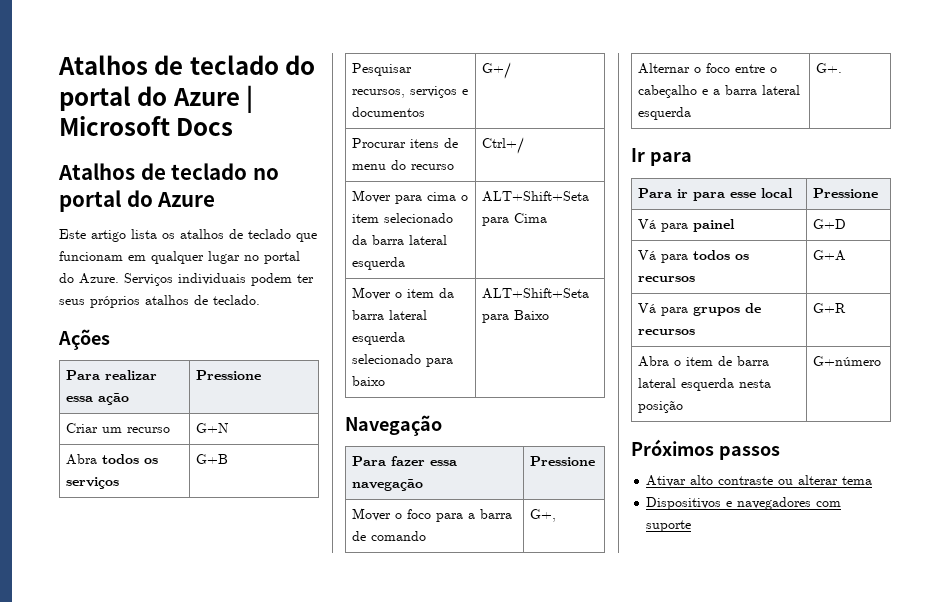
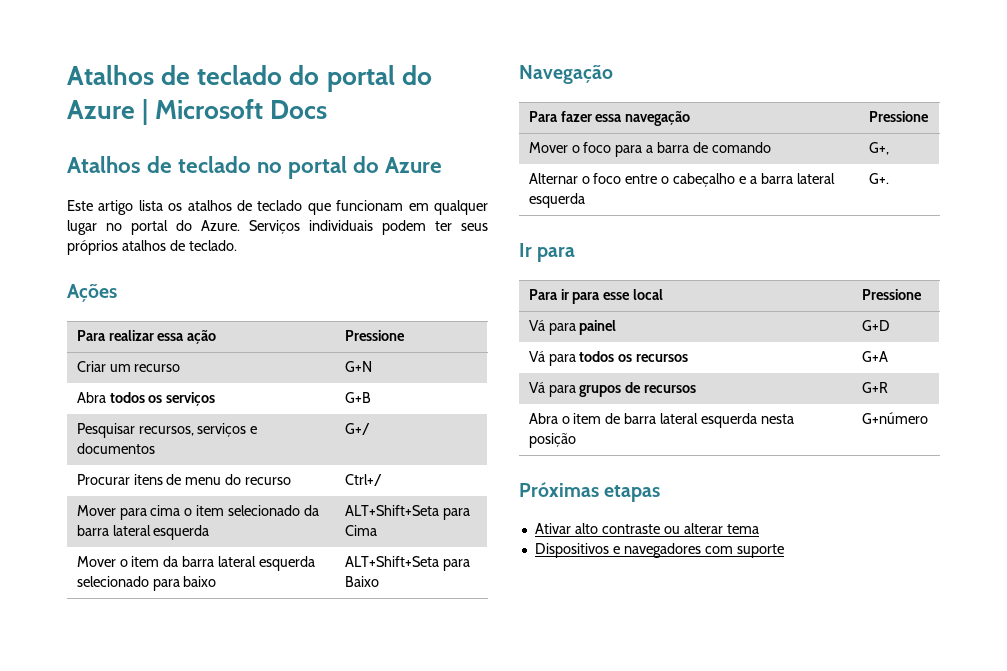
- Próximos passos
+ Próximas etapas

